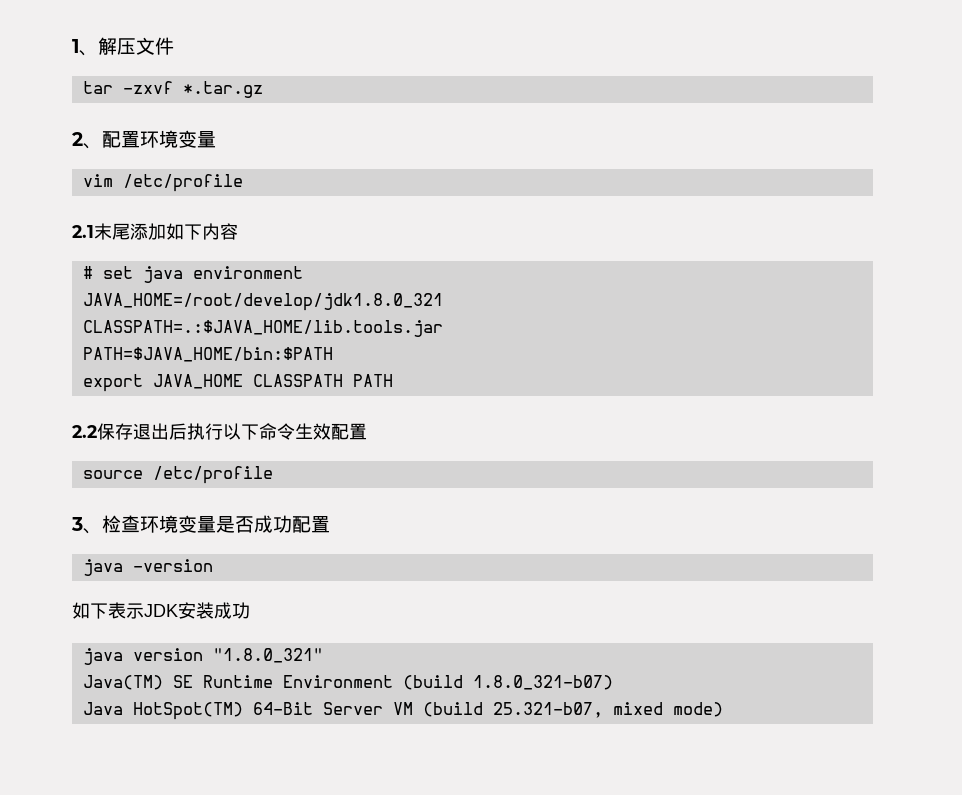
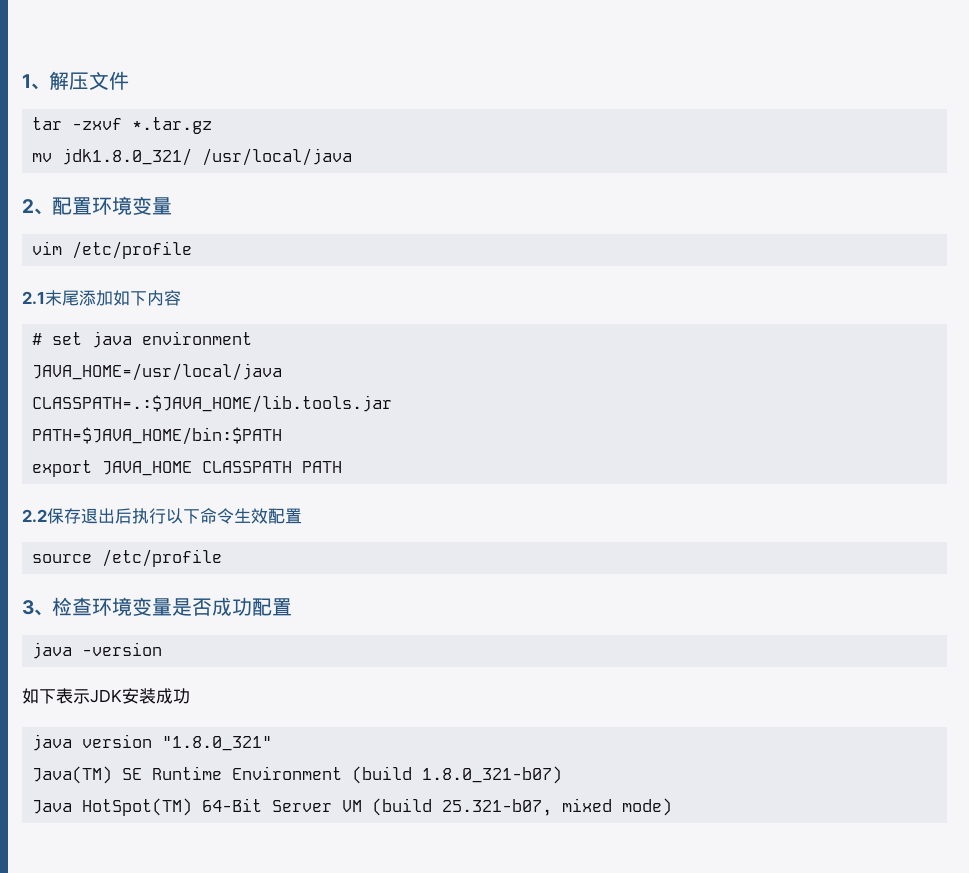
+ mv jdk1.8.0_321/ /usr/local/java
- JAVA_HOME=/root/develop/jdk1.8.0_321
+ JAVA_HOME=/usr/local/java

